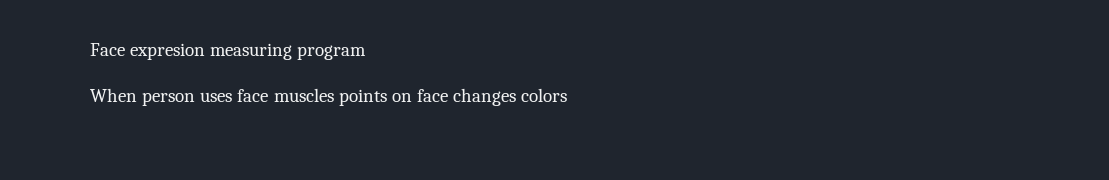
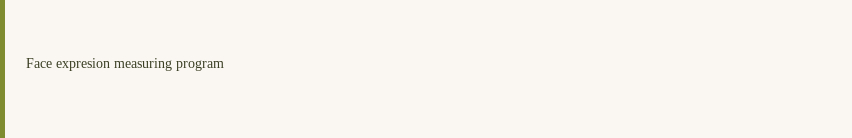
- When person uses face muscles points on face changes colors

